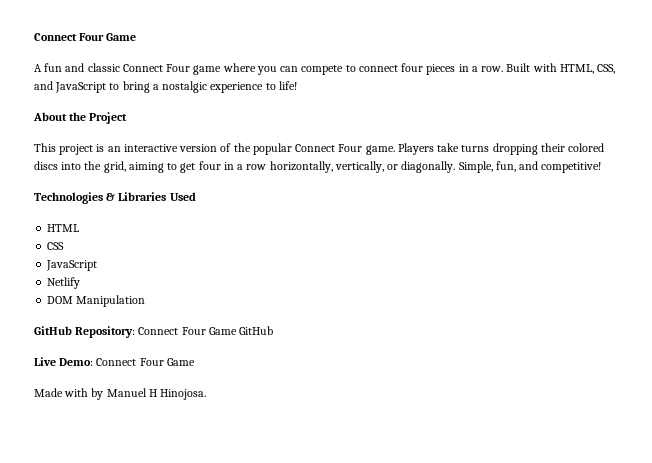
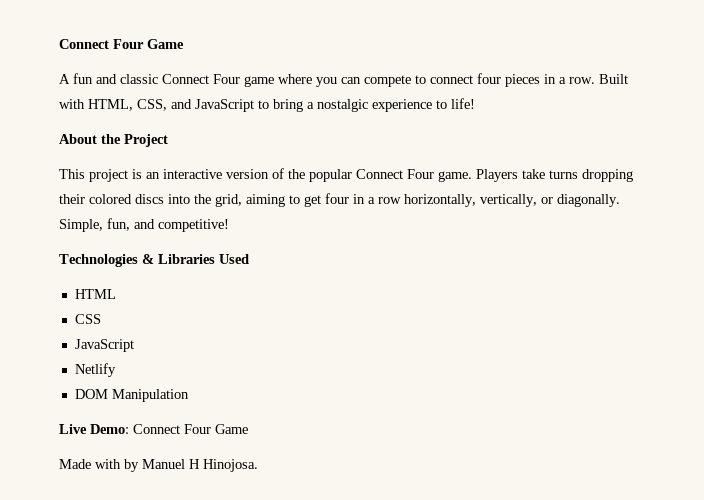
- GitHub Repository: Connect Four Game GitHub

